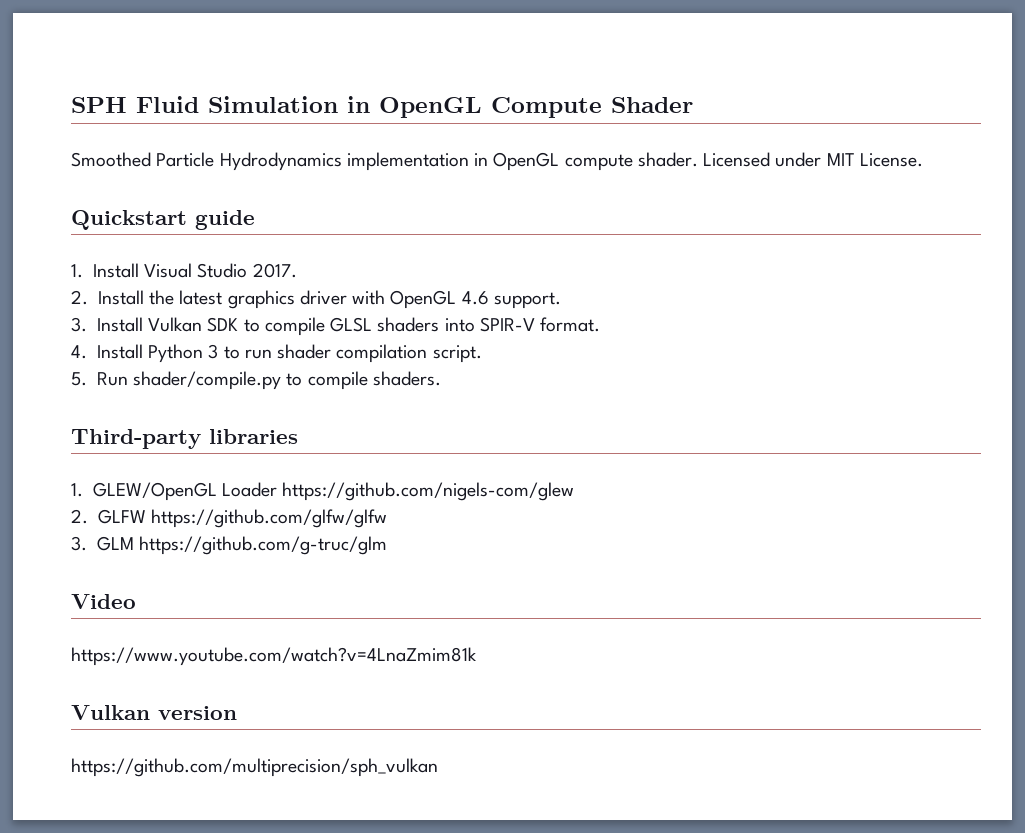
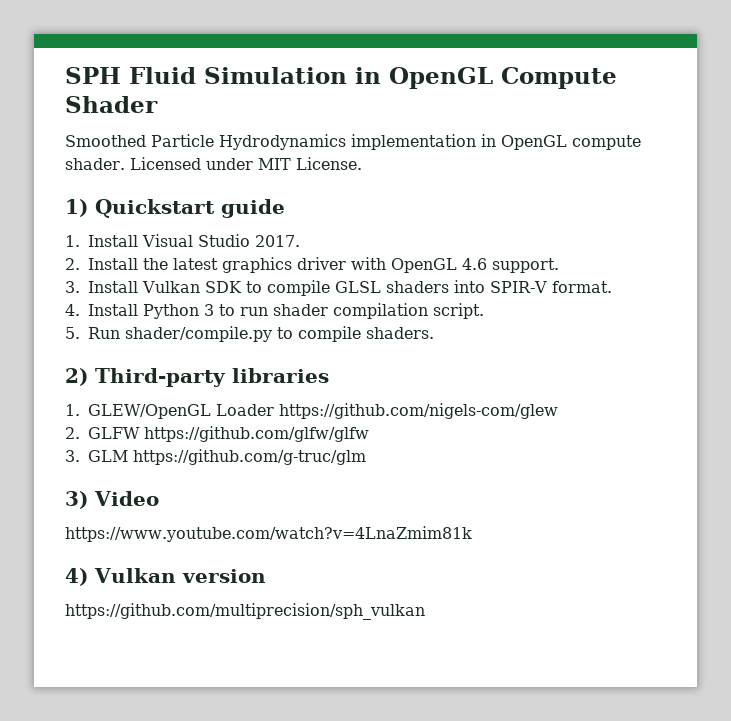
- Quickstart guide
+ 1) Quickstart guide
- Third-party libraries
+ 2) Third-party libraries
- Video
+ 3) Video
- Vulkan version
+ 4) Vulkan version

